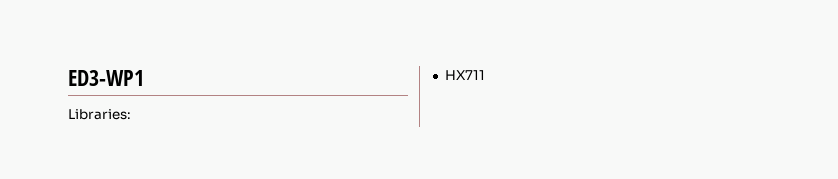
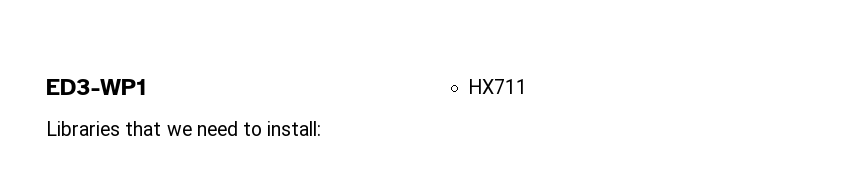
- Libraries:
+ Libraries that we need to install:

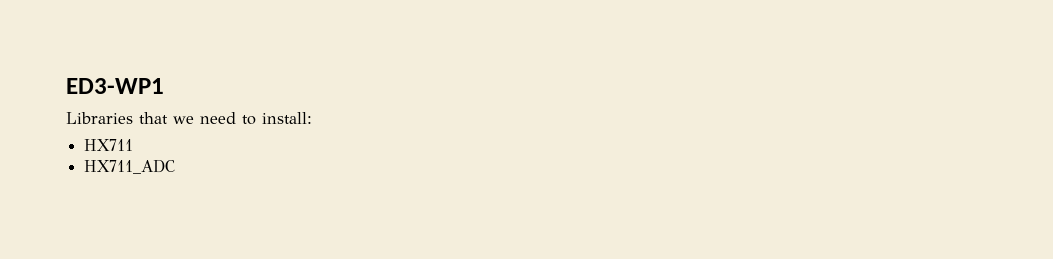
+ HX711_ADC

